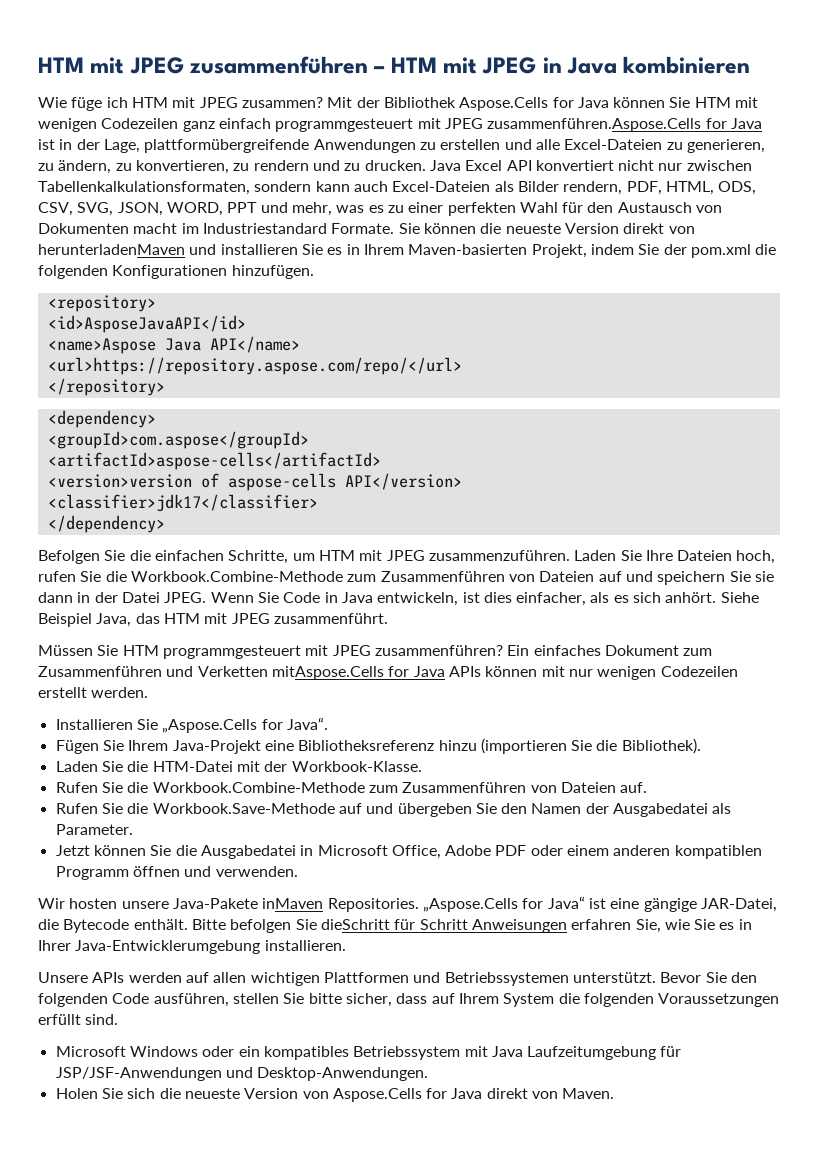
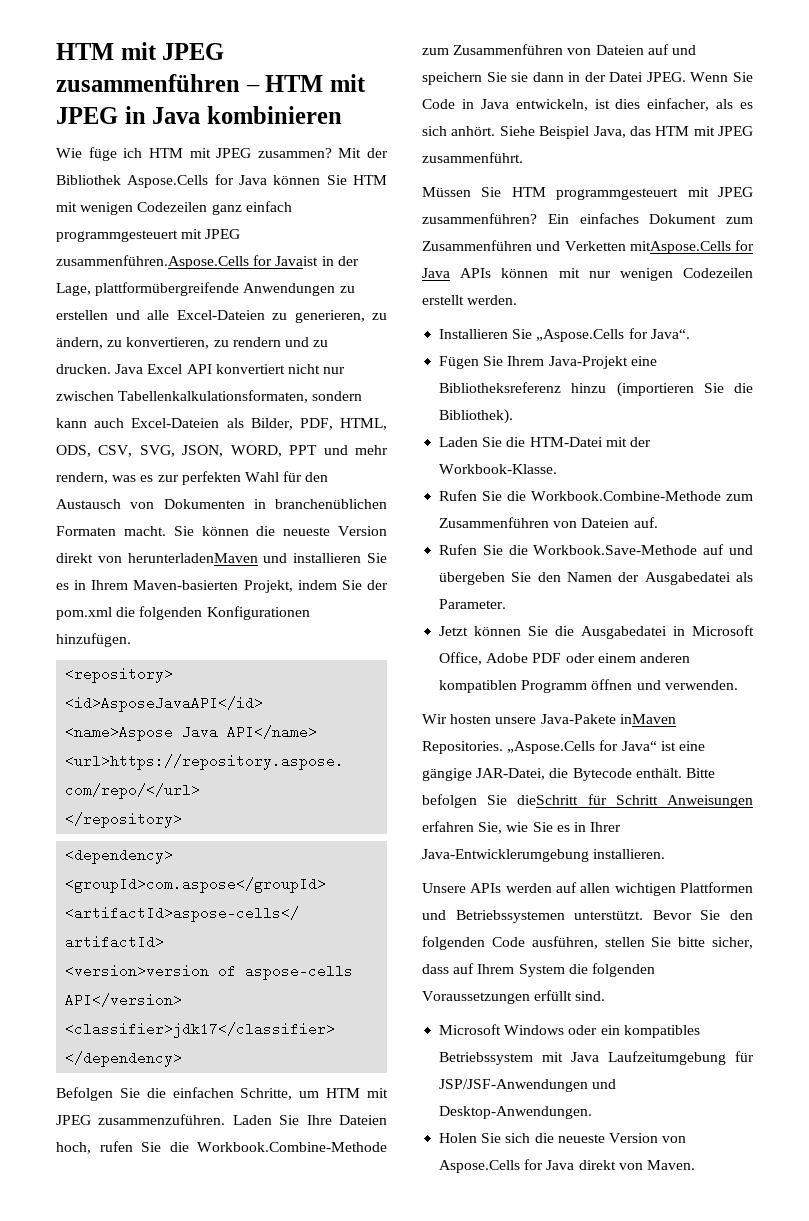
- Mit der Bibliothek Aspose.Cells for Java können Sie HTM mit wenigen Codezeilen ganz einfach programmgesteuert mit JPEG zusammenführen.Aspose.Cells for Java ist in der Lage, plattformübergreifende Anwendungen zu erstellen und alle Excel-Dateien zu generieren, zu ändern, zu konvertieren, zu rendern und zu drucken.
+ Mit der Bibliothek Aspose.Cells for Java können Sie HTM mit wenigen Codezeilen ganz einfach programmgesteuert mit JPEG zusammenführen.Aspose.Cells for Javaist in der Lage, plattformübergreifende Anwendungen zu erstellen und alle Excel-Dateien zu generieren, zu ändern, zu konvertieren, zu rendern und zu drucken.
- Java Excel API konvertiert nicht nur zwischen Tabellenkalkulationsformaten, sondern kann auch Excel-Dateien als Bilder rendern, PDF, HTML, ODS, CSV, SVG, JSON, WORD, PPT und mehr, was es zu einer perfekten Wahl für den Austausch von Dokumenten macht im Industriestandard Formate.
+ Java Excel API konvertiert nicht nur zwischen Tabellenkalkulationsformaten, sondern kann auch Excel-Dateien als Bilder, PDF, HTML, ODS, CSV, SVG, JSON, WORD, PPT und mehr rendern, was es zur perfekten Wahl für den Austausch von Dokumenten in branchenüblichen Formaten macht.

